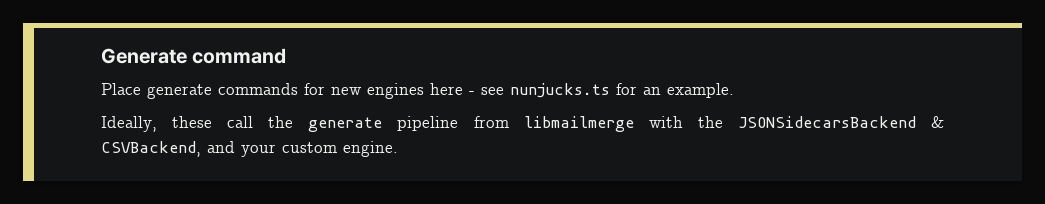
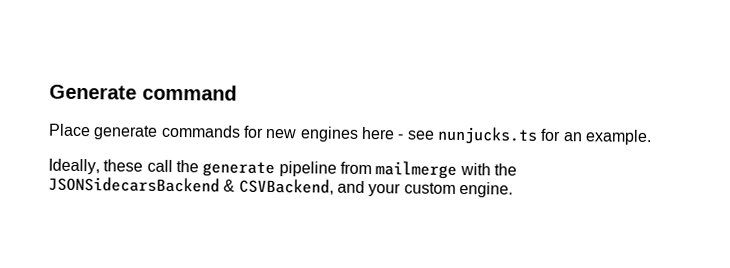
- Ideally, these call the generate pipeline from libmailmerge with the JSONSidecarsBackend & CSVBackend, and your custom engine.
+ Ideally, these call the generate pipeline from mailmerge with the JSONSidecarsBackend & CSVBackend, and your custom engine.

